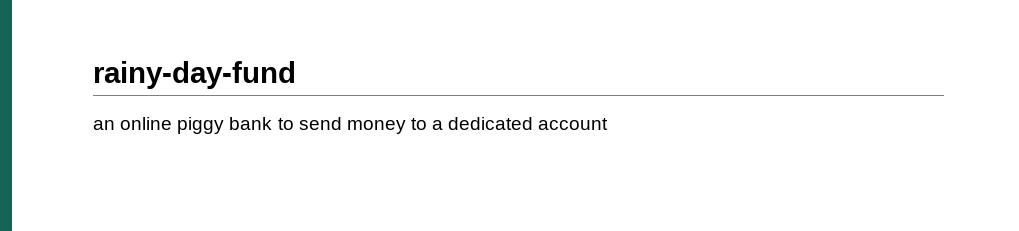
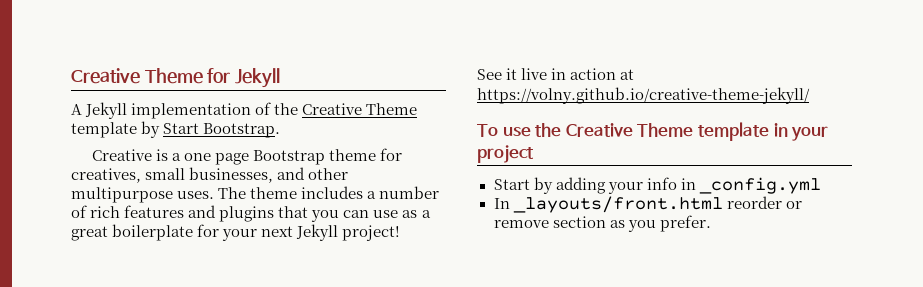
- rainy-day-fund
- an online piggy bank to send money to a dedicated account
+ Creative Theme for Jekyll
+ A Jekyll implementation of the Creative Theme template by Start Bootstrap.
+ Creative is a one page Bootstrap theme for creatives, small businesses, and other multipurpose uses. The theme includes a number of rich features and plugins that you can use as a great boilerplate for your next Jekyll project!
+ See it live in action at https://volny.github.io/creative-theme-jekyll/
+ To use the Creative Theme template in your project
+ Start by adding your info in _config.yml
+ In _layouts/front.html reorder or remove section as you prefer.

